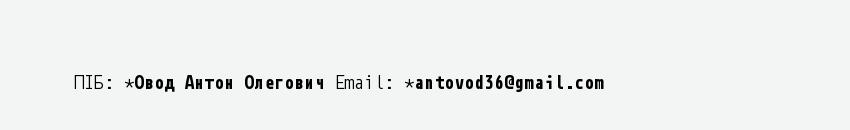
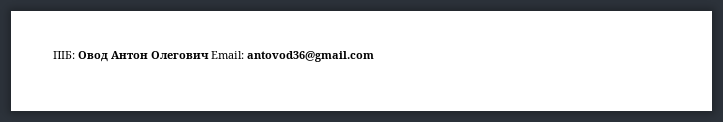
- ПІБ: *Овод Антон Олегович Email: *antovod36@gmail.com
+ ПІБ: Овод Антон Олегович Email: antovod36@gmail.com

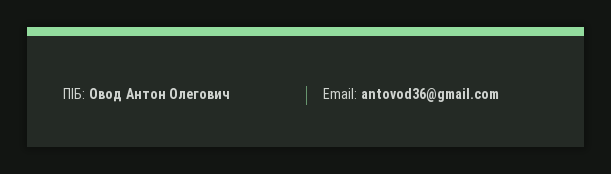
- ПІБ: Овод Антон Олегович Email: antovod36@gmail.com
+ ПІБ: Овод Антон Олегович
+ Email: antovod36@gmail.com

